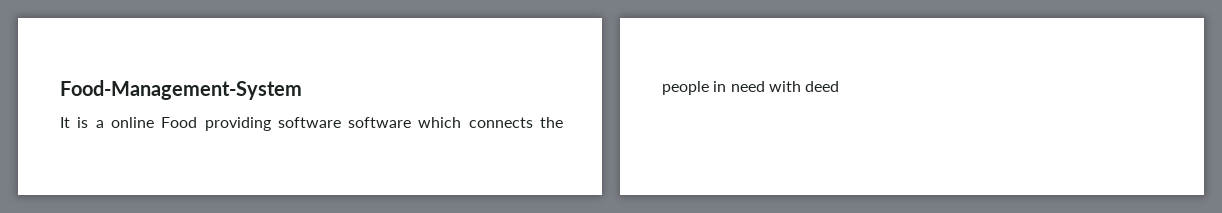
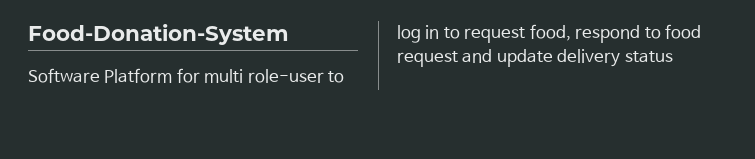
- Food-Management-System
- It is a online Food providing software software which connects the people in need with deed
+ Food-Donation-System
+ Software Platform for multi role-user to log in to request food, respond to food request and update delivery status

